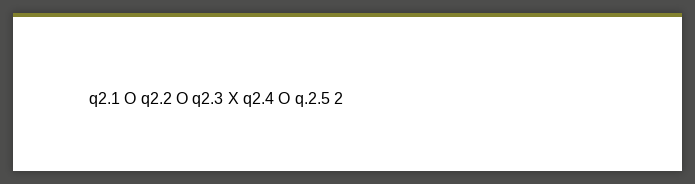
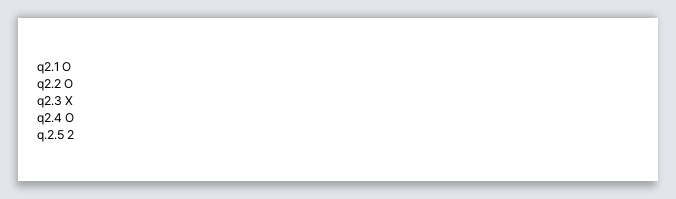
- q2.1 O q2.2 O q2.3 X q2.4 O q.2.5 2
+ q2.1 O
+ q2.2 O
+ q2.3 X
+ q2.4 O
+ q.2.5 2

